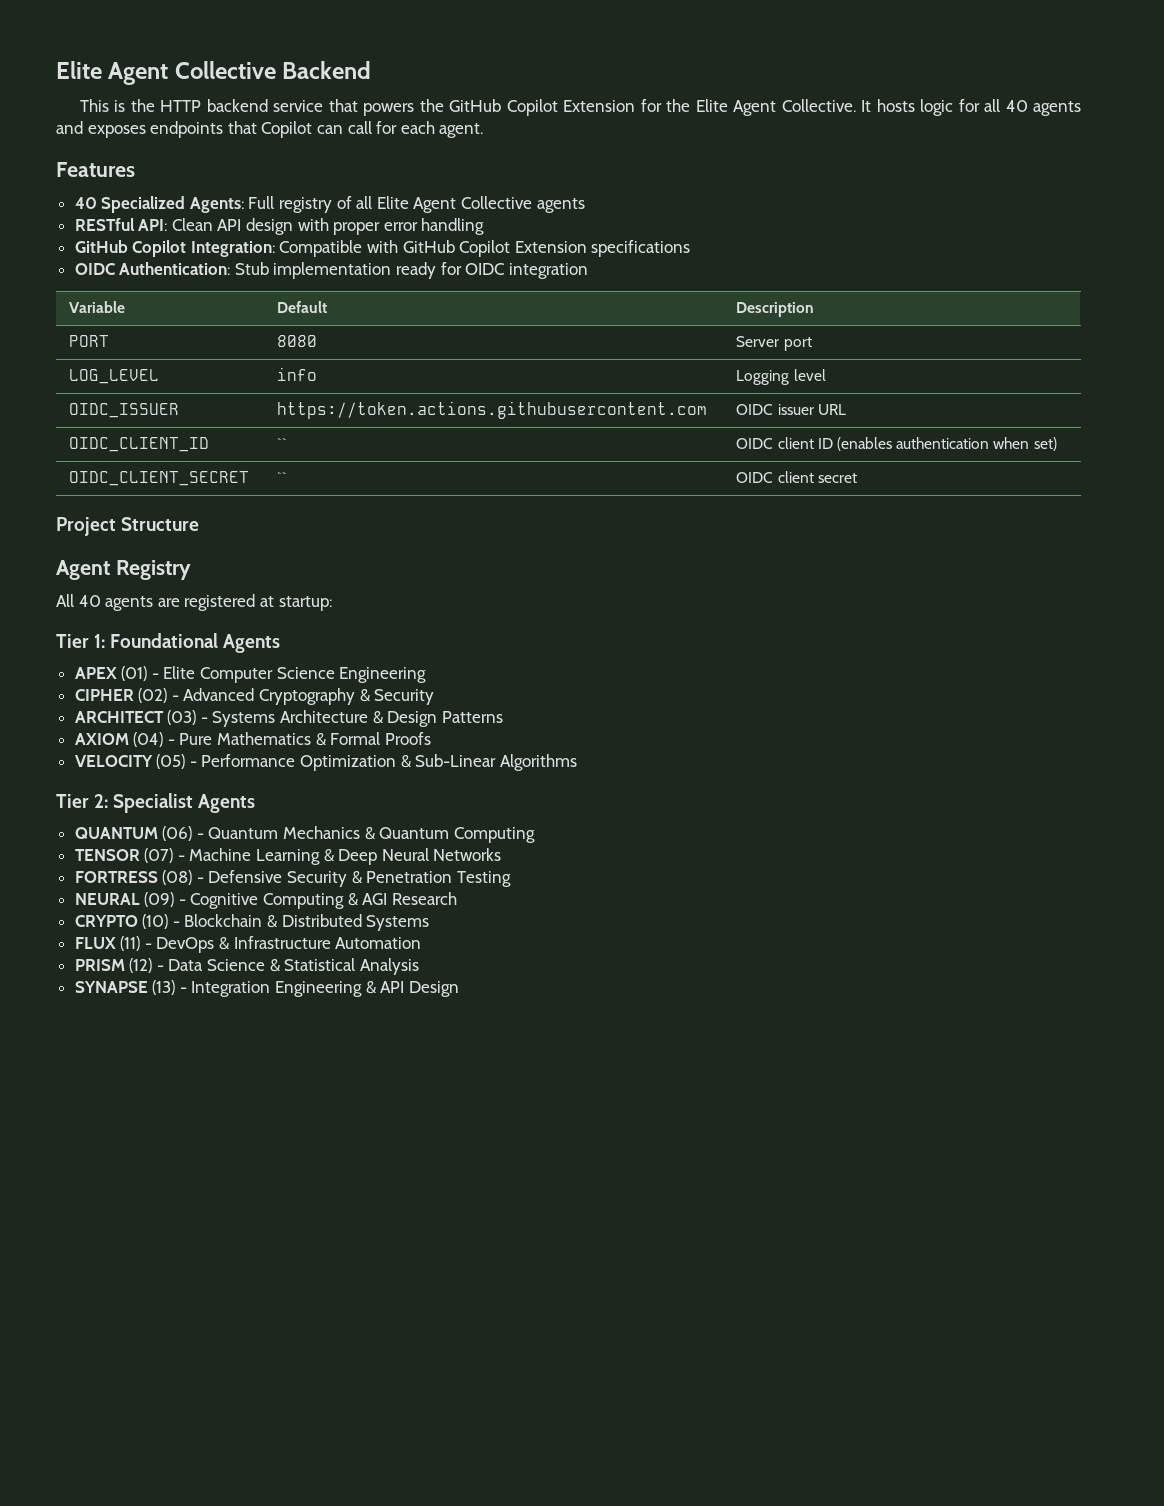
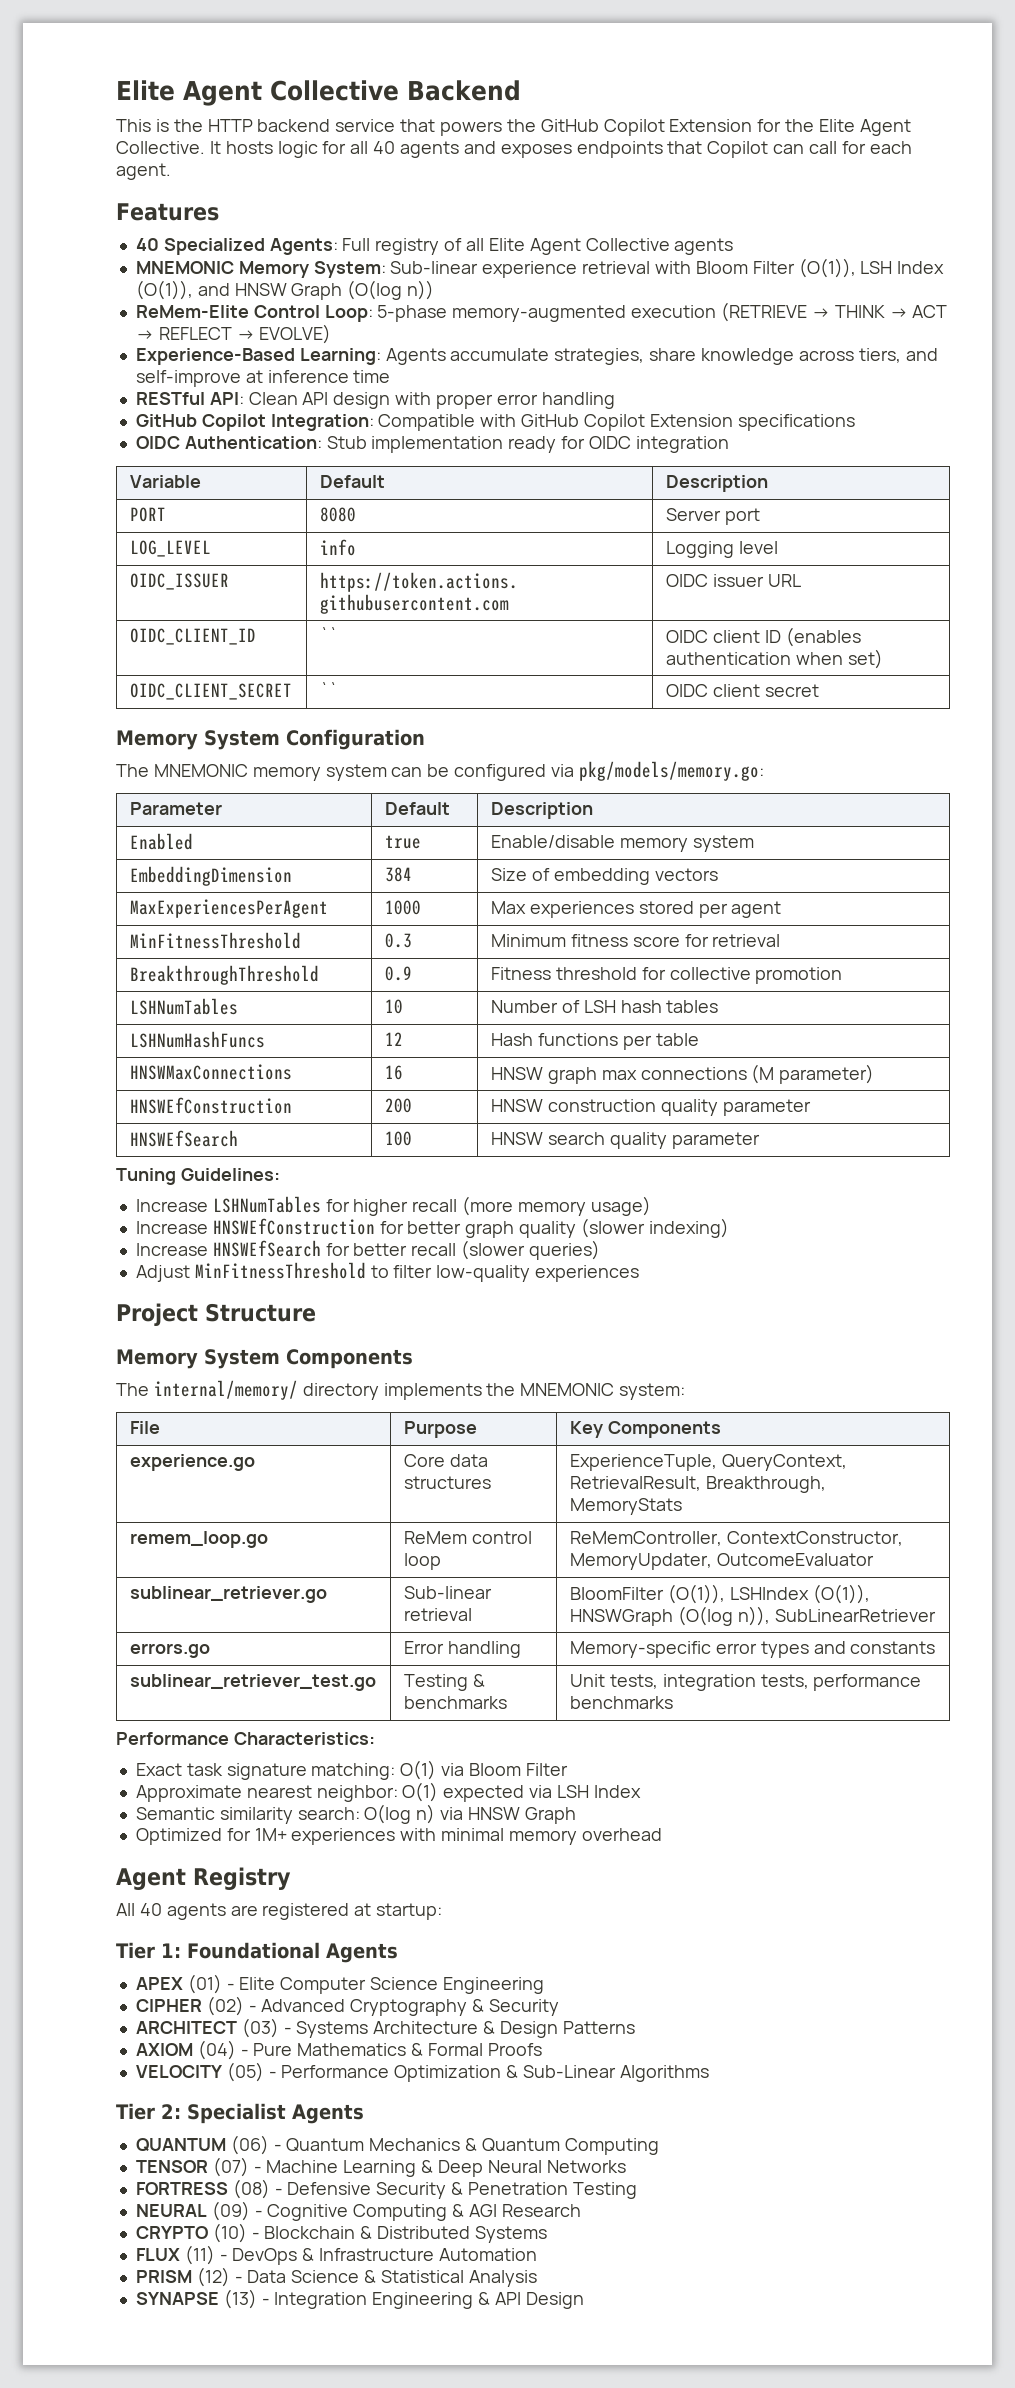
+ MNEMONIC Memory System: Sub-linear experience retrieval with Bloom Filter (O(1)), LSH Index (O(1)), and HNSW Graph (O(log n))
+ ReMem-Elite Control Loop: 5-phase memory-augmented execution (RETRIEVE → THINK → ACT → REFLECT → EVOLVE)
+ Experience-Based Learning: Agents accumulate strategies, share knowledge across tiers, and self-improve at inference time
+ Memory System Configuration
+ The MNEMONIC memory system can be configured via pkg/models/memory.go:
+ Parameter | Default | Description
+ Enabled | true | Enable/disable memory system
+ EmbeddingDimension | 384 | Size of embedding vectors
+ MaxExperiencesPerAgent | 1000 | Max experiences stored per agent
+ MinFitnessThreshold | 0.3 | Minimum fitness score for retrieval
+ BreakthroughThreshold | 0.9 | Fitness threshold for collective promotion
+ LSHNumTables | 10 | Number of LSH hash tables
+ LSHNumHashFuncs | 12 | Hash functions per table
+ HNSWMaxConnections | 16 | HNSW graph max connections (M parameter)
+ HNSWEfConstruction | 200 | HNSW construction quality parameter
+ HNSWEfSearch | 100 | HNSW search quality parameter
+ Tuning Guidelines:
+ Increase LSHNumTables for higher recall (more memory usage)
+ Increase HNSWEfConstruction for better graph quality (slower indexing)
+ Increase HNSWEfSearch for better recall (slower queries)
+ Adjust MinFitnessThreshold to filter low-quality experiences
  Project Structure
+ Memory System Components
+ The internal/memory/ directory implements the MNEMONIC system:
+ File | Purpose | Key Components
+ experience.go | Core data structures | ExperienceTuple, QueryContext, RetrievalResult, Breakthrough, MemoryStats
+ remem_loop.go | ReMem control loop | ReMemController, ContextConstructor, MemoryUpdater, OutcomeEvaluator
+ sublinear_retriever.go | Sub-linear retrieval | BloomFilter (O(1)), LSHIndex (O(1)), HNSWGraph (O(log n)), SubLinearRetriever
+ errors.go | Error handling | Memory-specific error types and constants
+ sublinear_retriever_test.go | Testing & benchmarks | Unit tests, integration tests, performance benchmarks
+ Performance Characteristics:
+ Exact task signature matching: O(1) via Bloom Filter
+ Approximate nearest neighbor: O(1) expected via LSH Index
+ Semantic similarity search: O(log n) via HNSW Graph
+ Optimized for 1M+ experiences with minimal memory overhead

